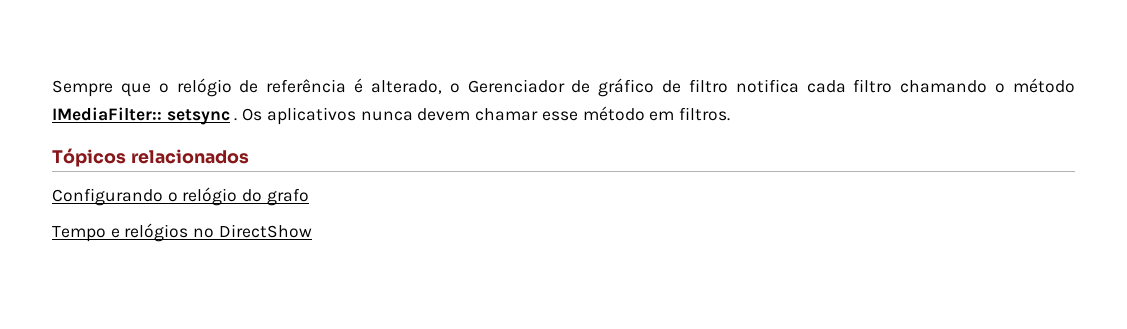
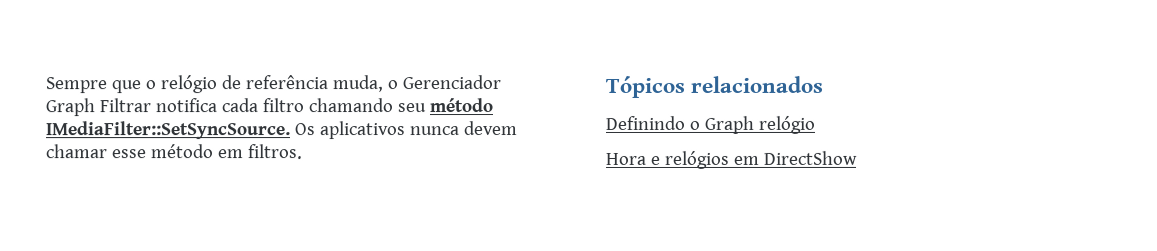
- Sempre que o relógio de referência é alterado, o Gerenciador de gráfico de filtro notifica cada filtro chamando o método IMediaFilter:: setsync .
+ Sempre que o relógio de referência muda, o Gerenciador Graph Filtrar notifica cada filtro chamando seu método IMediaFilter::SetSyncSource.
- Configurando o relógio do grafo
- Tempo e relógios no DirectShow
+ Definindo o Graph relógio
+ Hora e relógios em DirectShow

